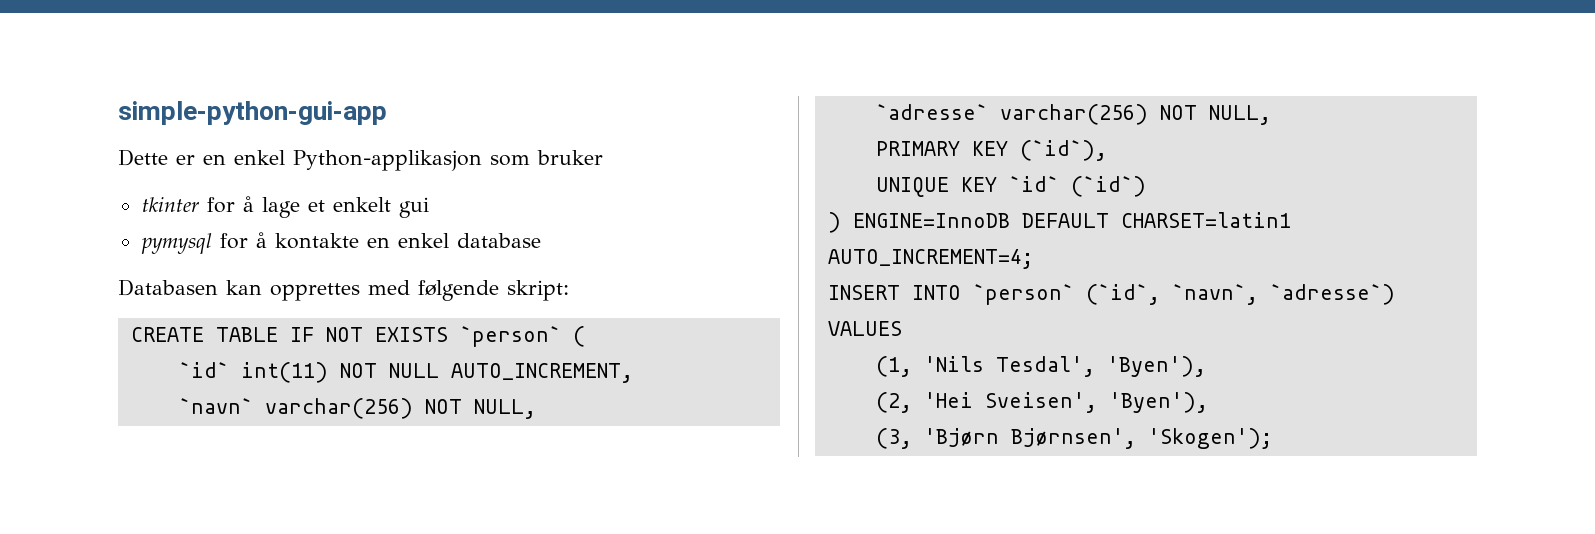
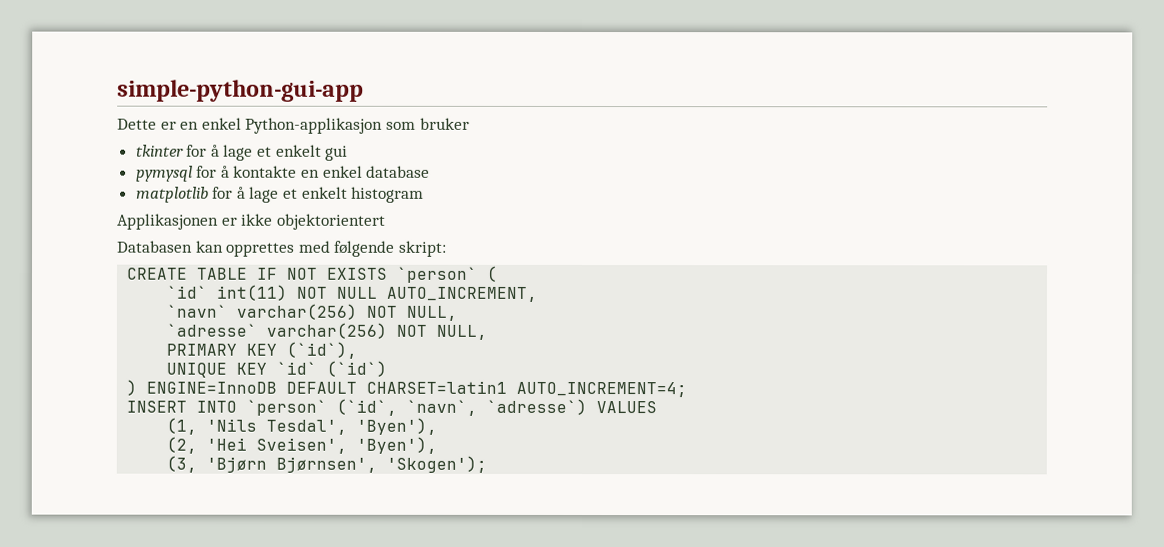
+ matplotlib for å lage et enkelt histogram
+ Applikasjonen er ikke objektorientert

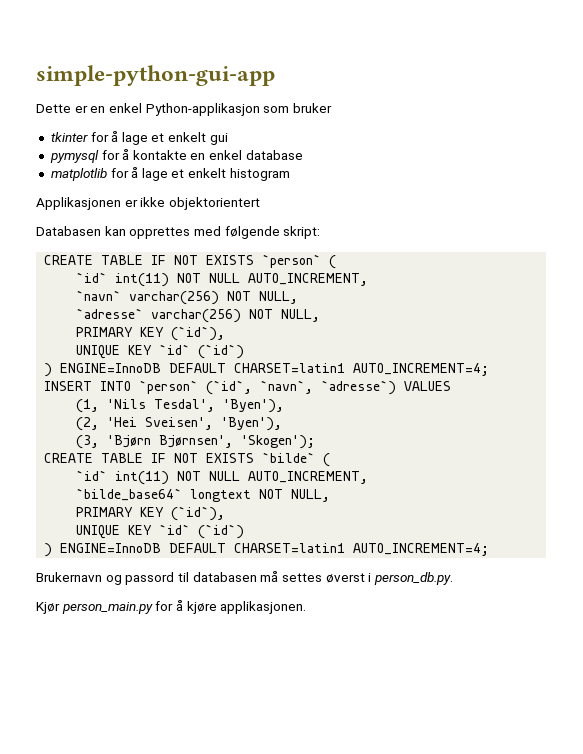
+ CREATE TABLE IF NOT EXISTS `bilde` (
+ `id` int(11) NOT NULL AUTO_INCREMENT,
+ `bilde_base64` longtext NOT NULL,
+ PRIMARY KEY (`id`),
+ UNIQUE KEY `id` (`id`)
+ ) ENGINE=InnoDB DEFAULT CHARSET=latin1 AUTO_INCREMENT=4;
+ Brukernavn og passord til databasen må settes øverst i person_db.py.
+ Kjør person_main.py for å kjøre applikasjonen.

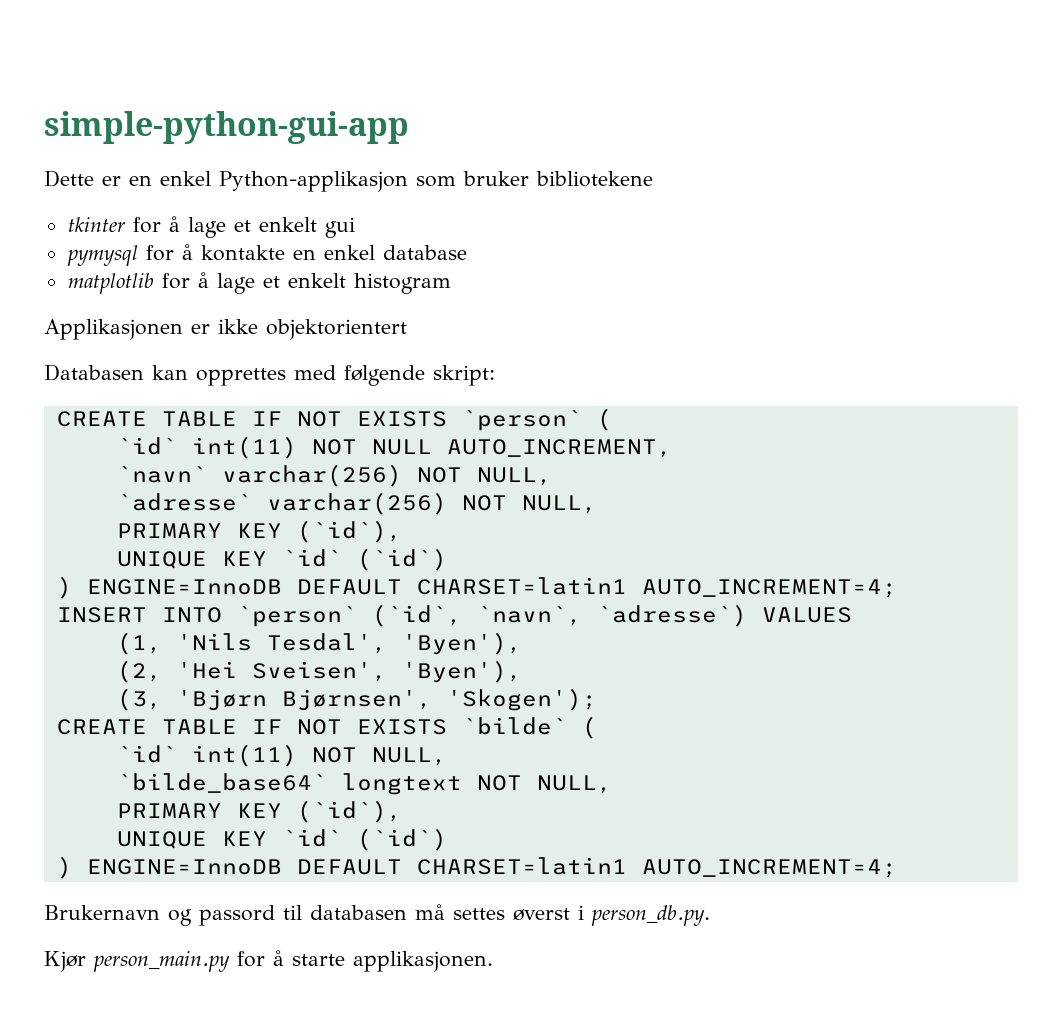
- Dette er en enkel Python-applikasjon som bruker
+ Dette er en enkel Python-applikasjon som bruker bibliotekene
  CREATE TABLE IF NOT EXISTS `bilde` (
- `id` int(11) NOT NULL AUTO_INCREMENT,
+ `id` int(11) NOT NULL,
- Kjør person_main.py for å kjøre applikasjonen.
+ Kjør person_main.py for å starte applikasjonen.

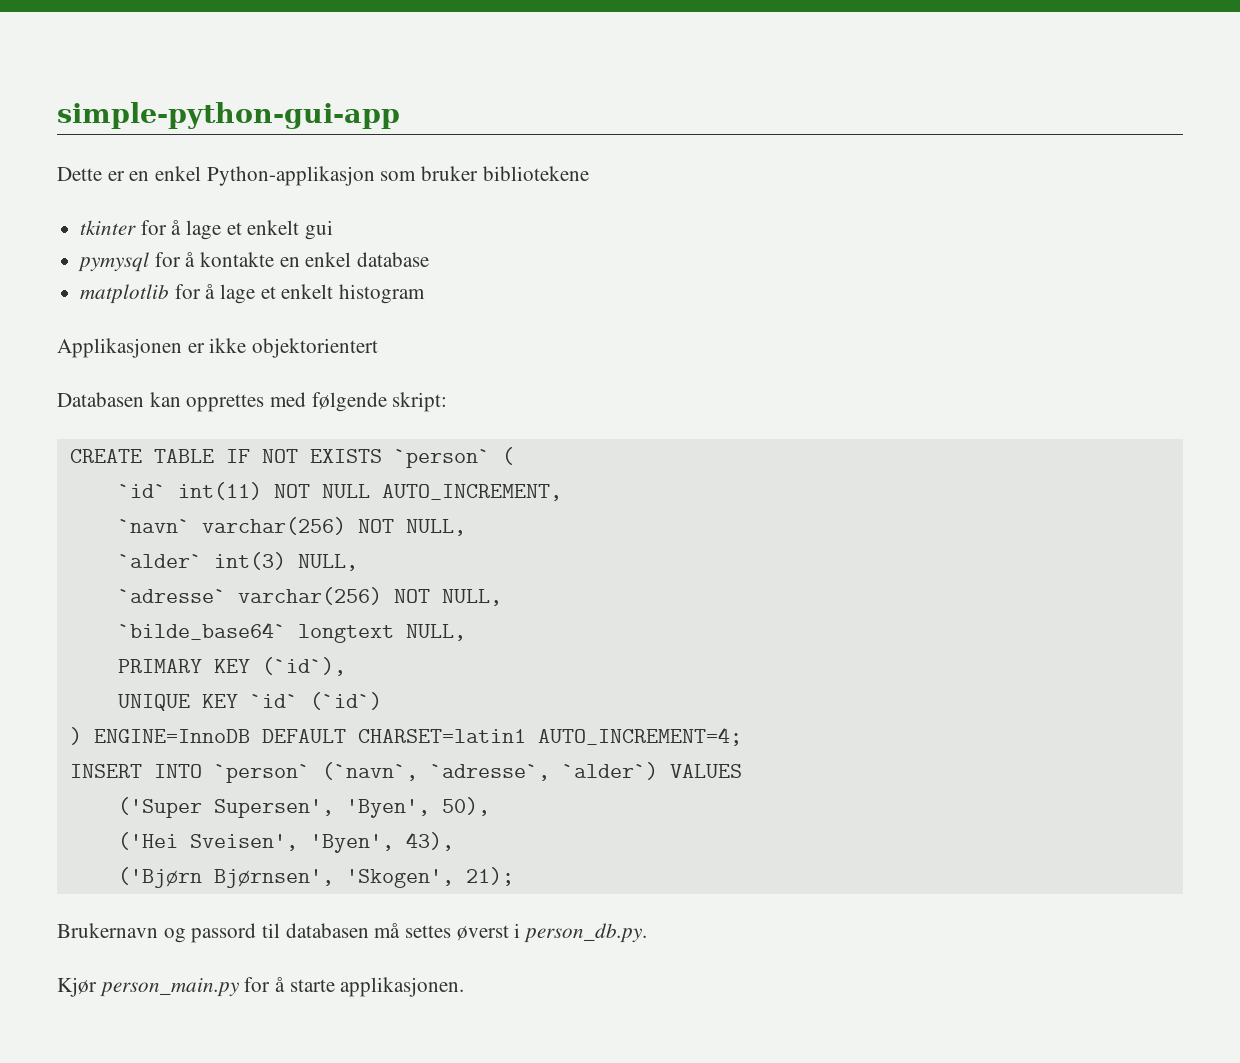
+ `alder` int(3) NULL,
+ `bilde_base64` longtext NULL,
- INSERT INTO `person` (`id`, `navn`, `adresse`) VALUES
- (1, 'Nils Tesdal', 'Byen'),
- (2, 'Hei Sveisen', 'Byen'),
- (3, 'Bjørn Bjørnsen', 'Skogen');
- CREATE TABLE IF NOT EXISTS `bilde` (
- `id` int(11) NOT NULL,
- `bilde_base64` longtext NOT NULL,
- PRIMARY KEY (`id`),
- UNIQUE KEY `id` (`id`)
- ) ENGINE=InnoDB DEFAULT CHARSET=latin1 AUTO_INCREMENT=4;
+ INSERT INTO `person` (`navn`, `adresse`, `alder`) VALUES
+ ('Super Supersen', 'Byen', 50),
+ ('Hei Sveisen', 'Byen', 43),
+ ('Bjørn Bjørnsen', 'Skogen', 21);

